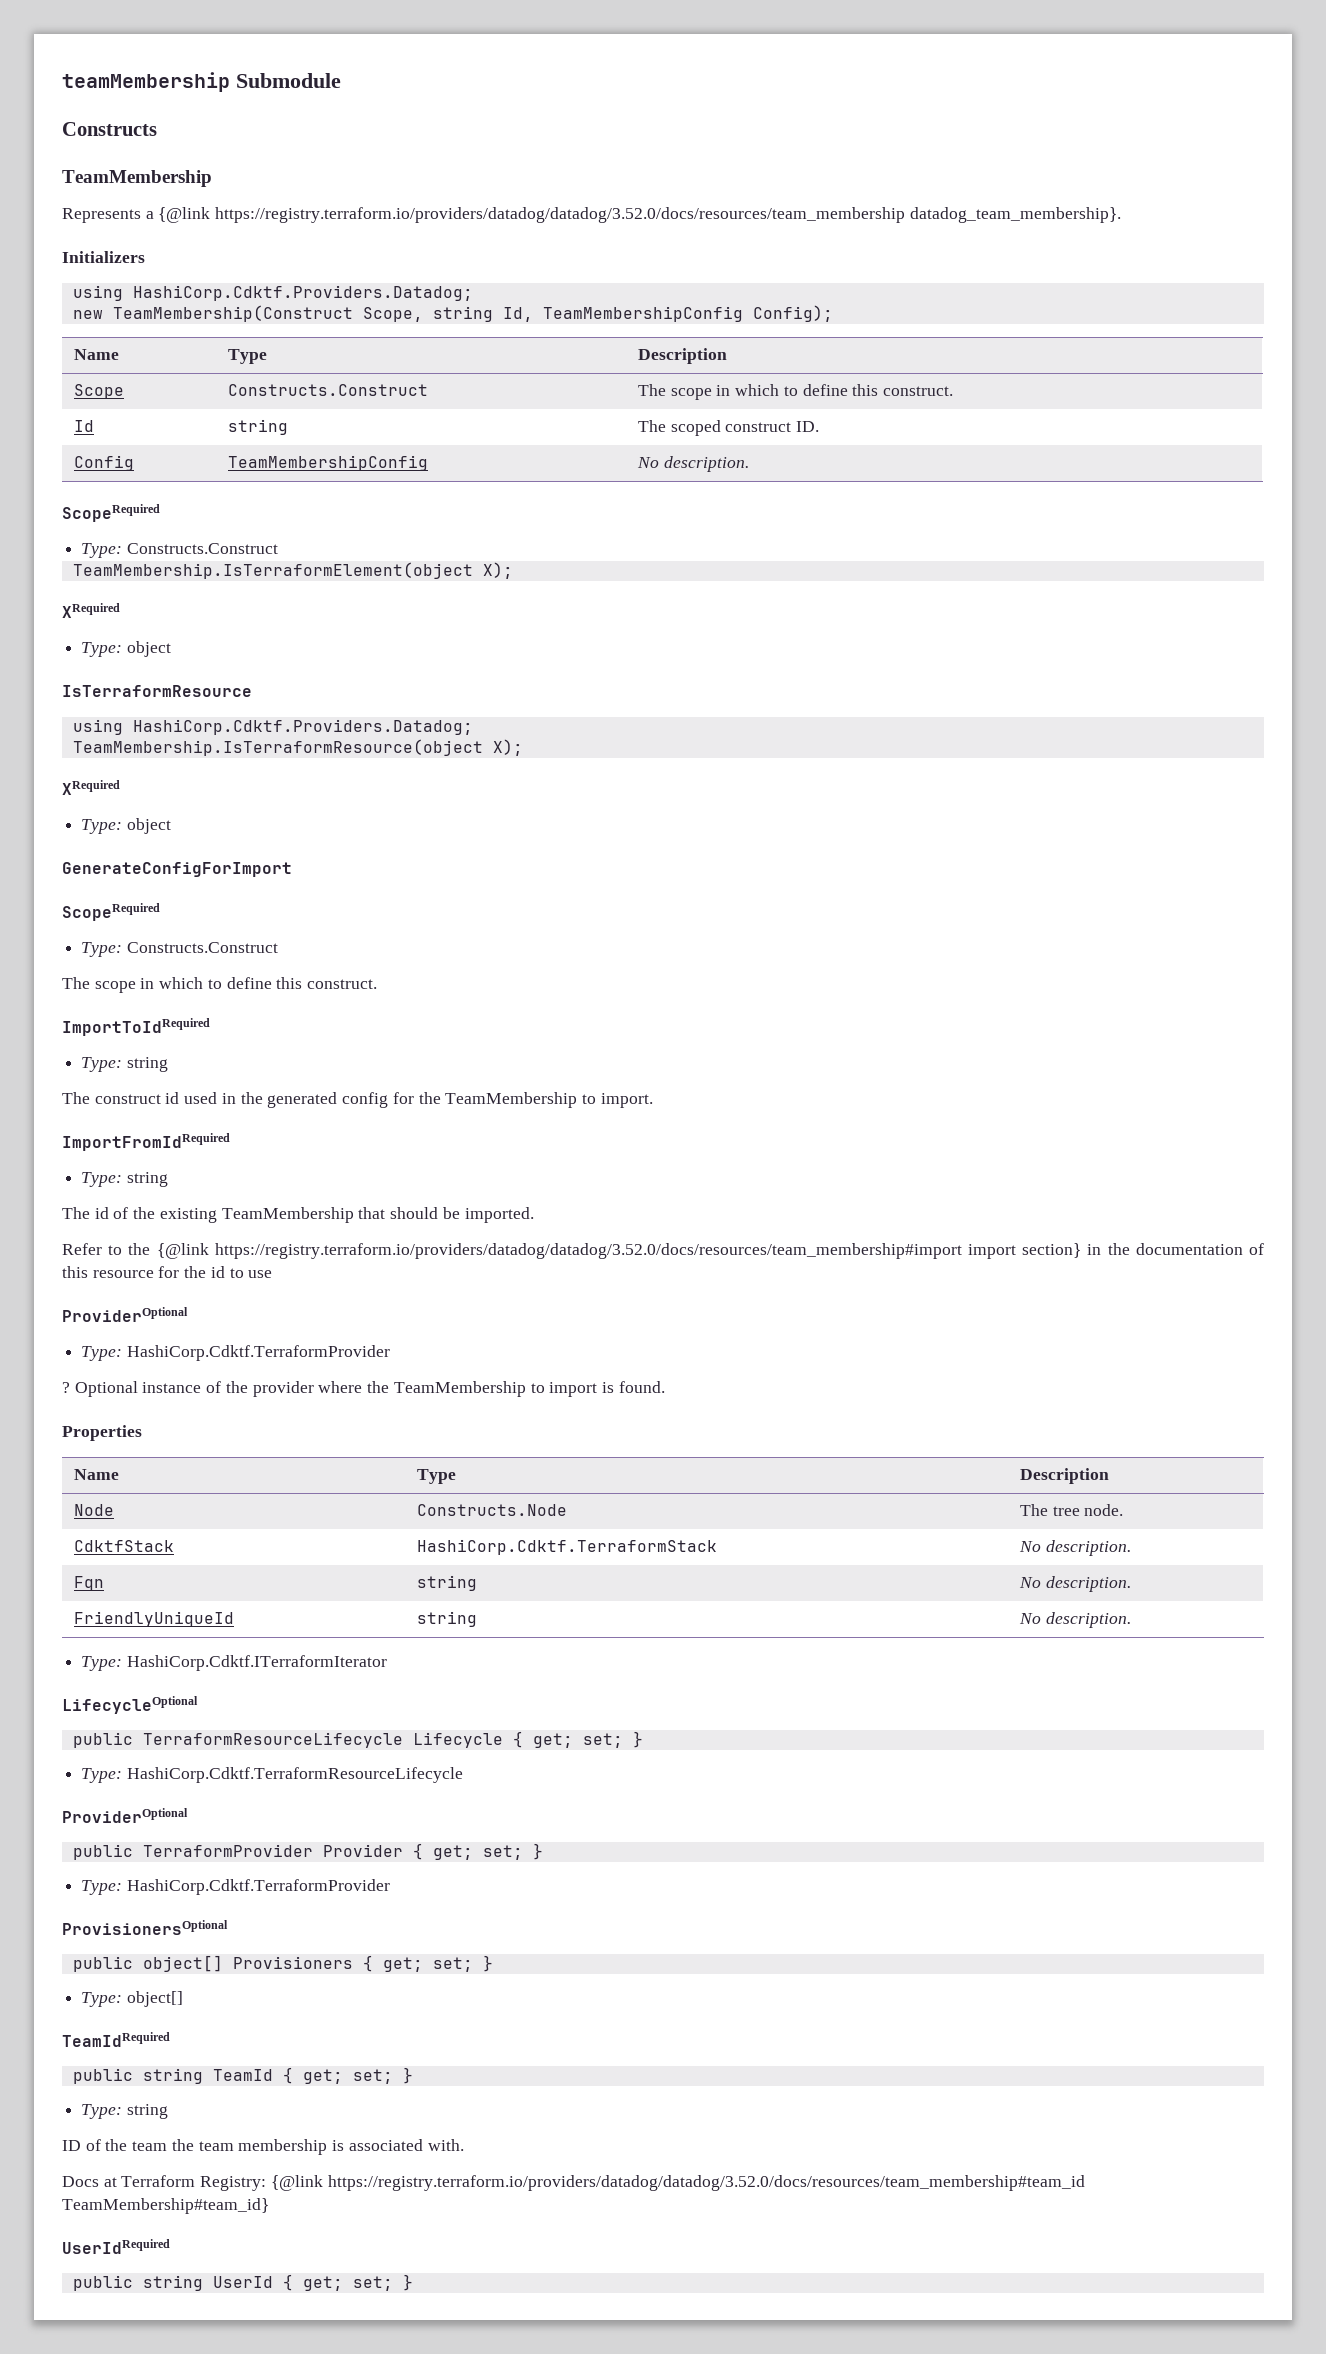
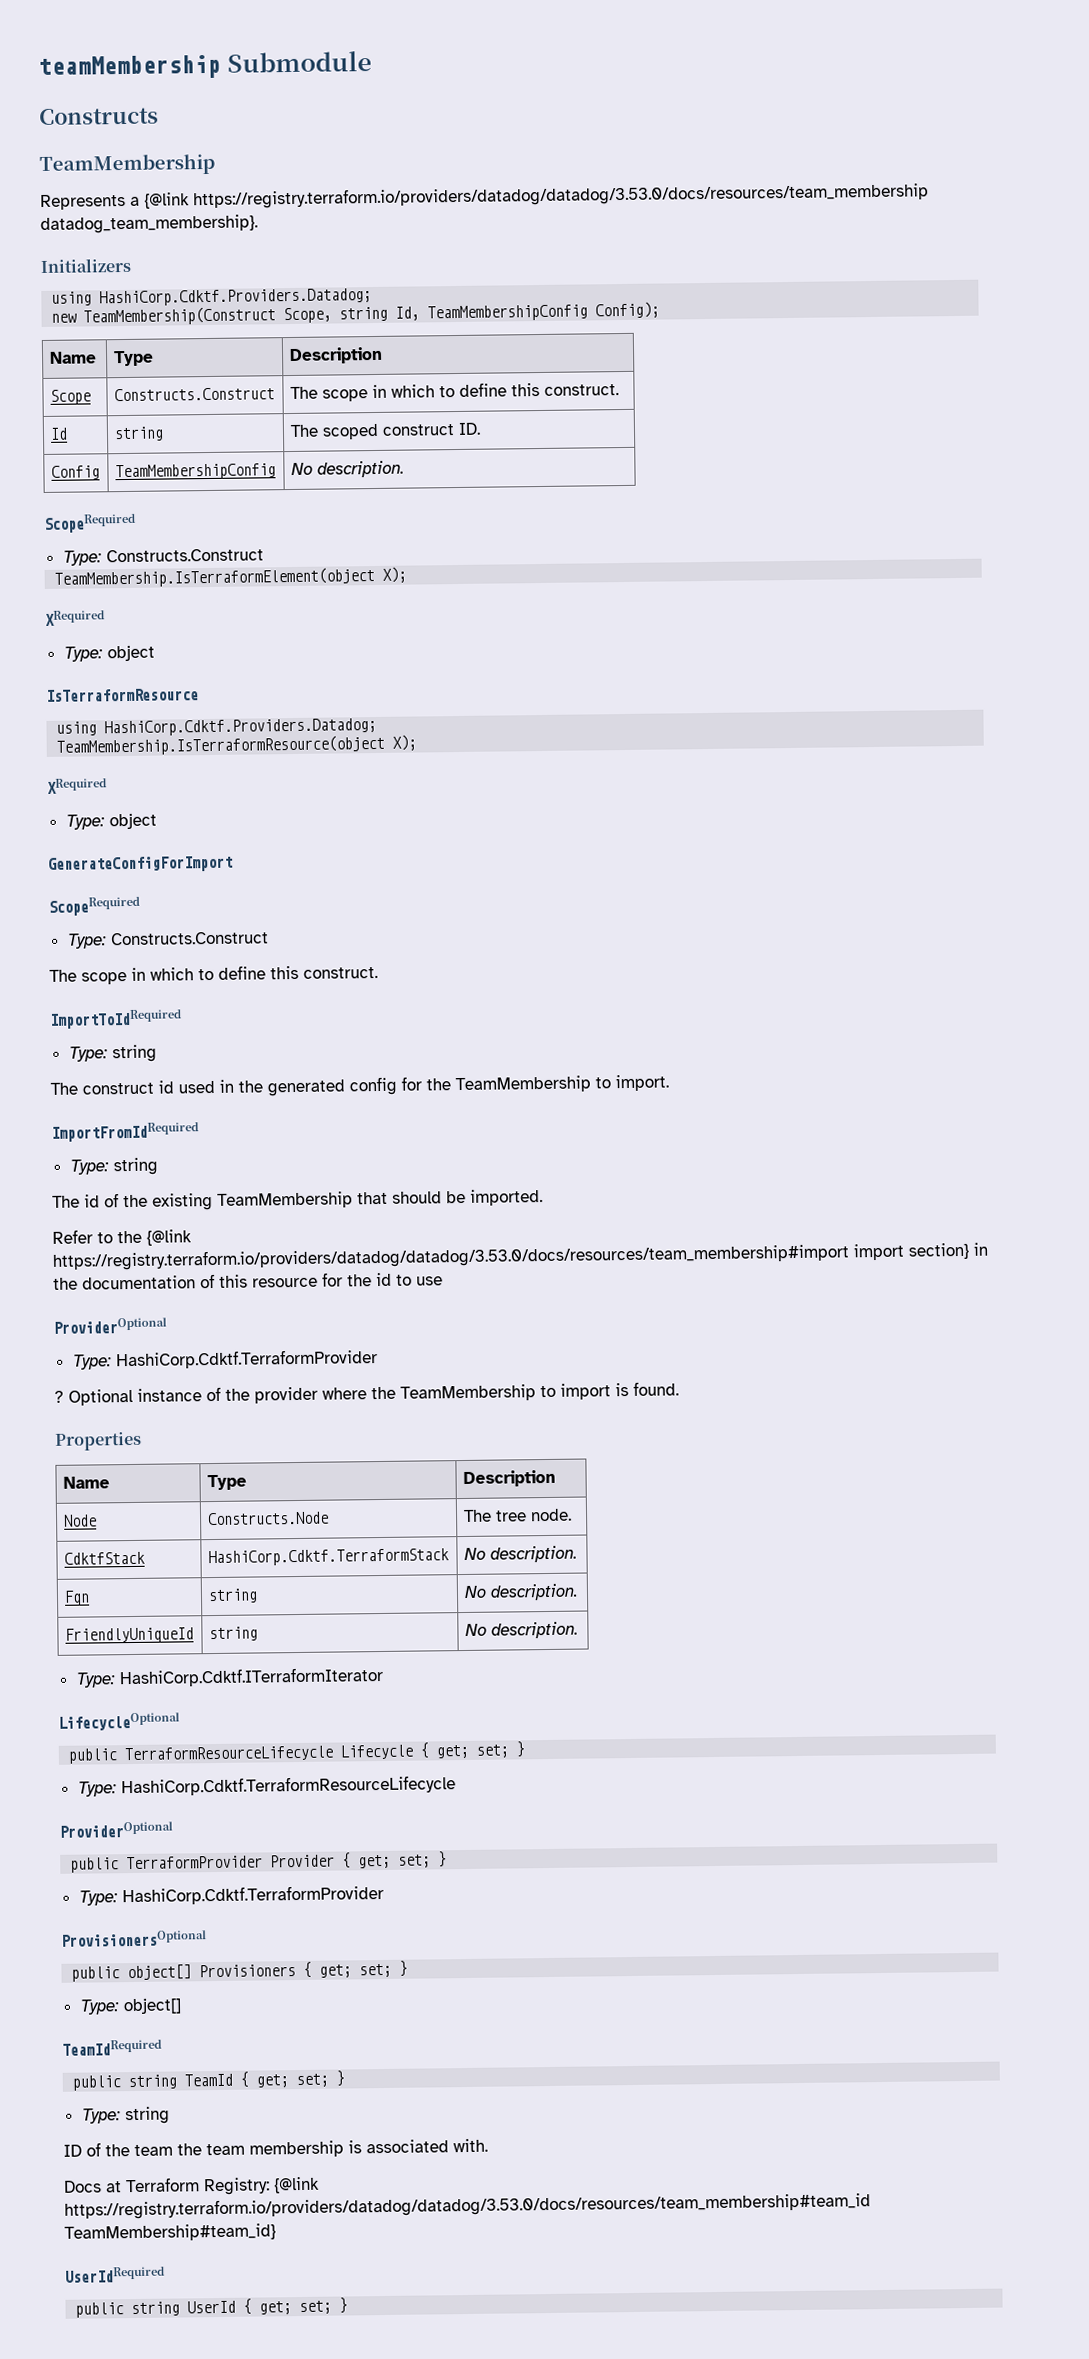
- Represents a {@link https://registry.terraform.io/providers/datadog/datadog/3.52.0/docs/resources/team_membership datadog_team_membership}.
+ Represents a {@link https://registry.terraform.io/providers/datadog/datadog/3.53.0/docs/resources/team_membership datadog_team_membership}.
- Refer to the {@link https://registry.terraform.io/providers/datadog/datadog/3.52.0/docs/resources/team_membership#import import section} in the documentation of this resource for the id to use
+ Refer to the {@link https://registry.terraform.io/providers/datadog/datadog/3.53.0/docs/resources/team_membership#import import section} in the documentation of this resource for the id to use
- Docs at Terraform Registry: {@link https://registry.terraform.io/providers/datadog/datadog/3.52.0/docs/resources/team_membership#team_id TeamMembership#team_id}
+ Docs at Terraform Registry: {@link https://registry.terraform.io/providers/datadog/datadog/3.53.0/docs/resources/team_membership#team_id TeamMembership#team_id}

